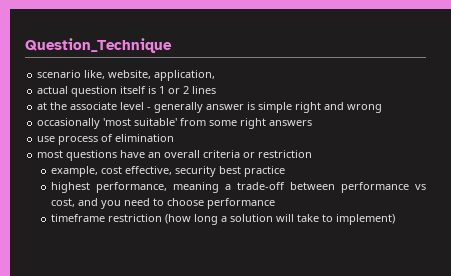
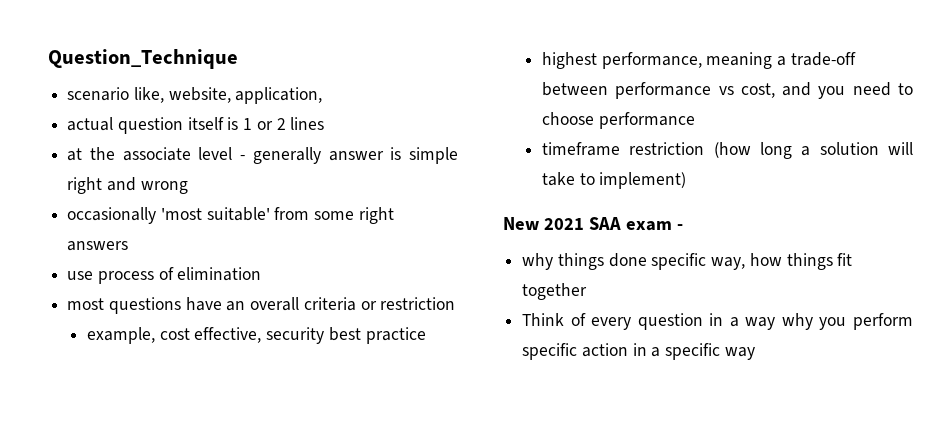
+ New 2021 SAA exam -
+ why things done specific way, how things fit together
+ Think of every question in a way why you perform specific action in a specific way

